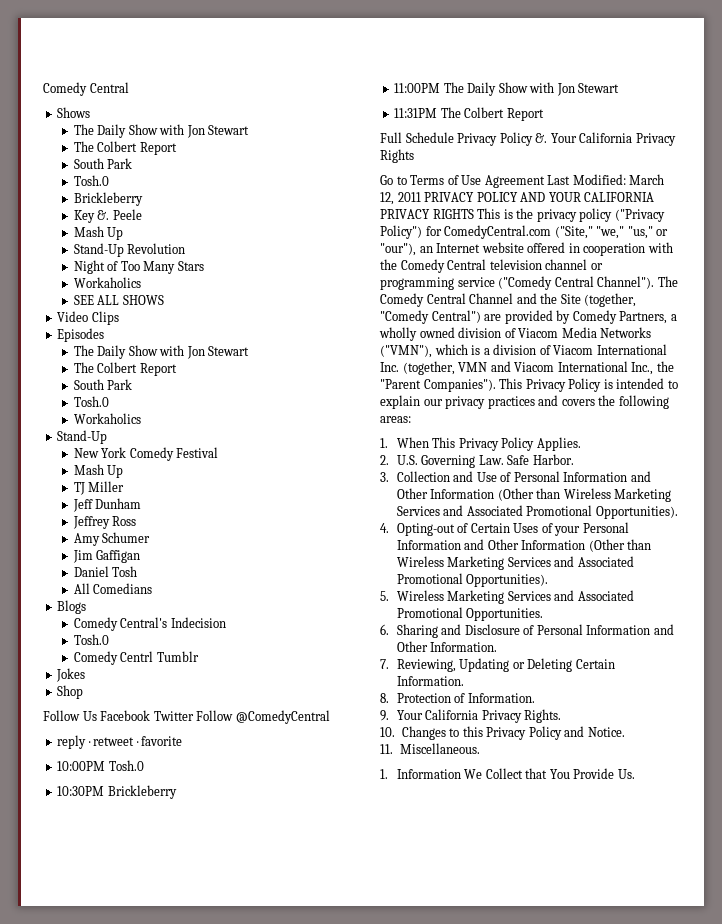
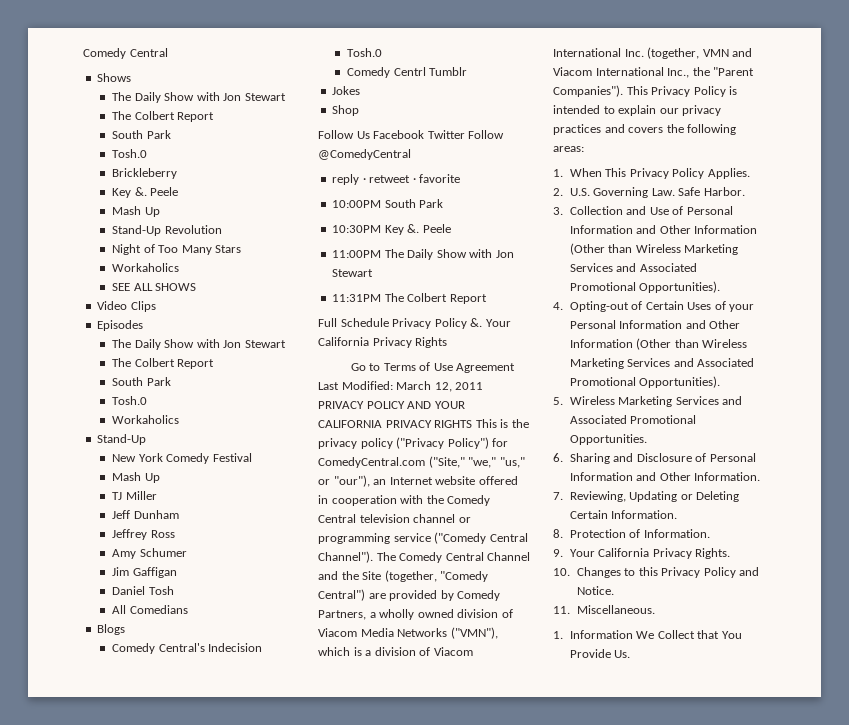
- 10:00PM Tosh.0
+ 10:00PM South Park
- 10:30PM Brickleberry
+ 10:30PM Key &. Peele

